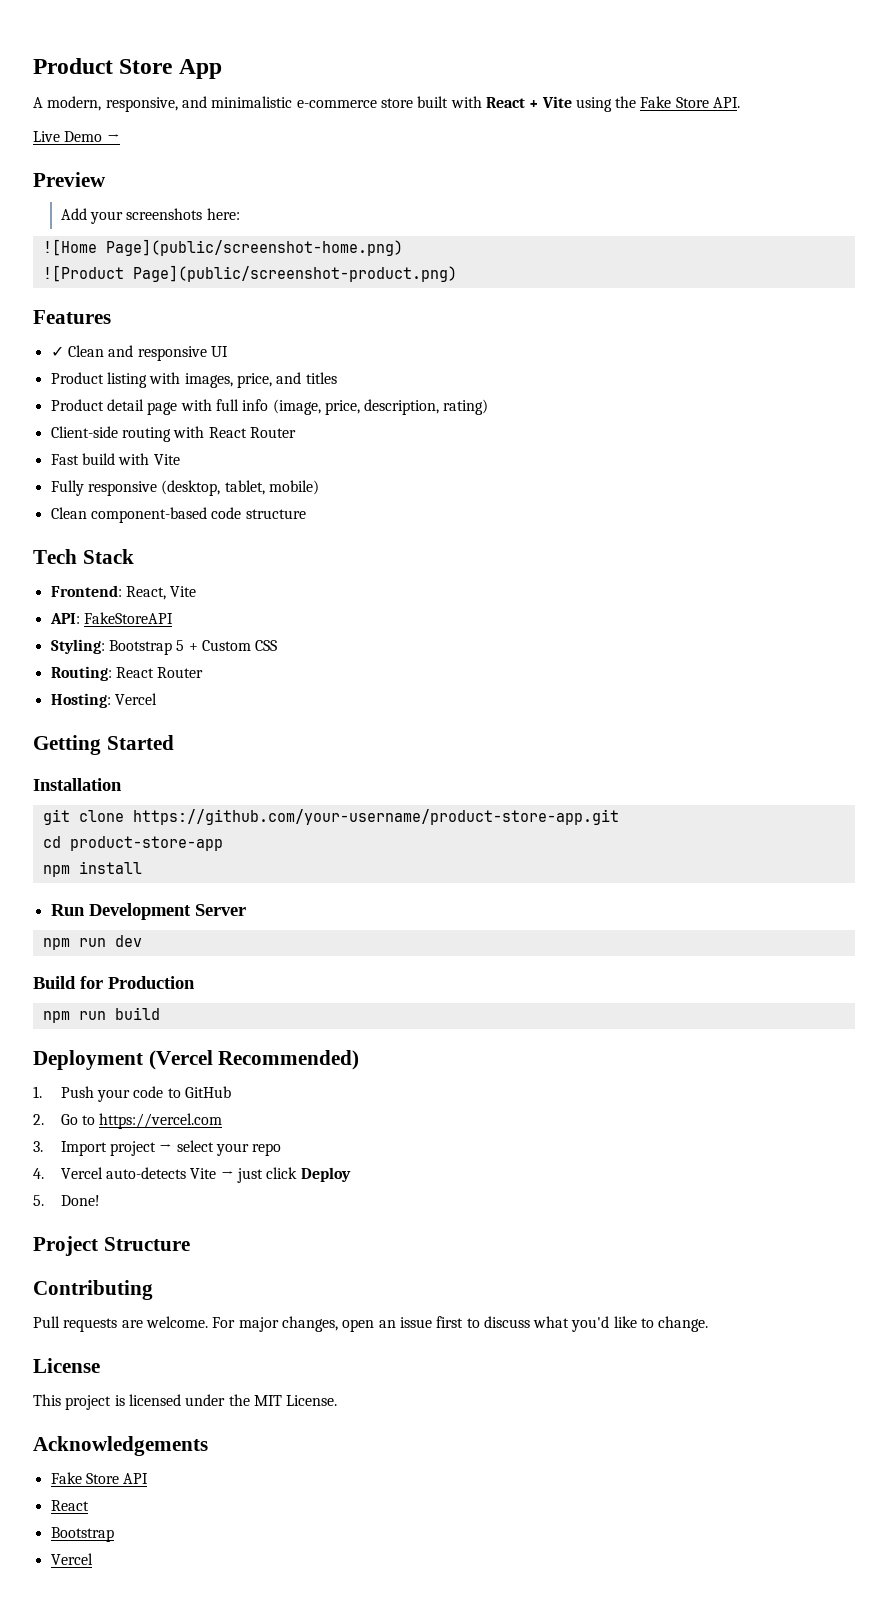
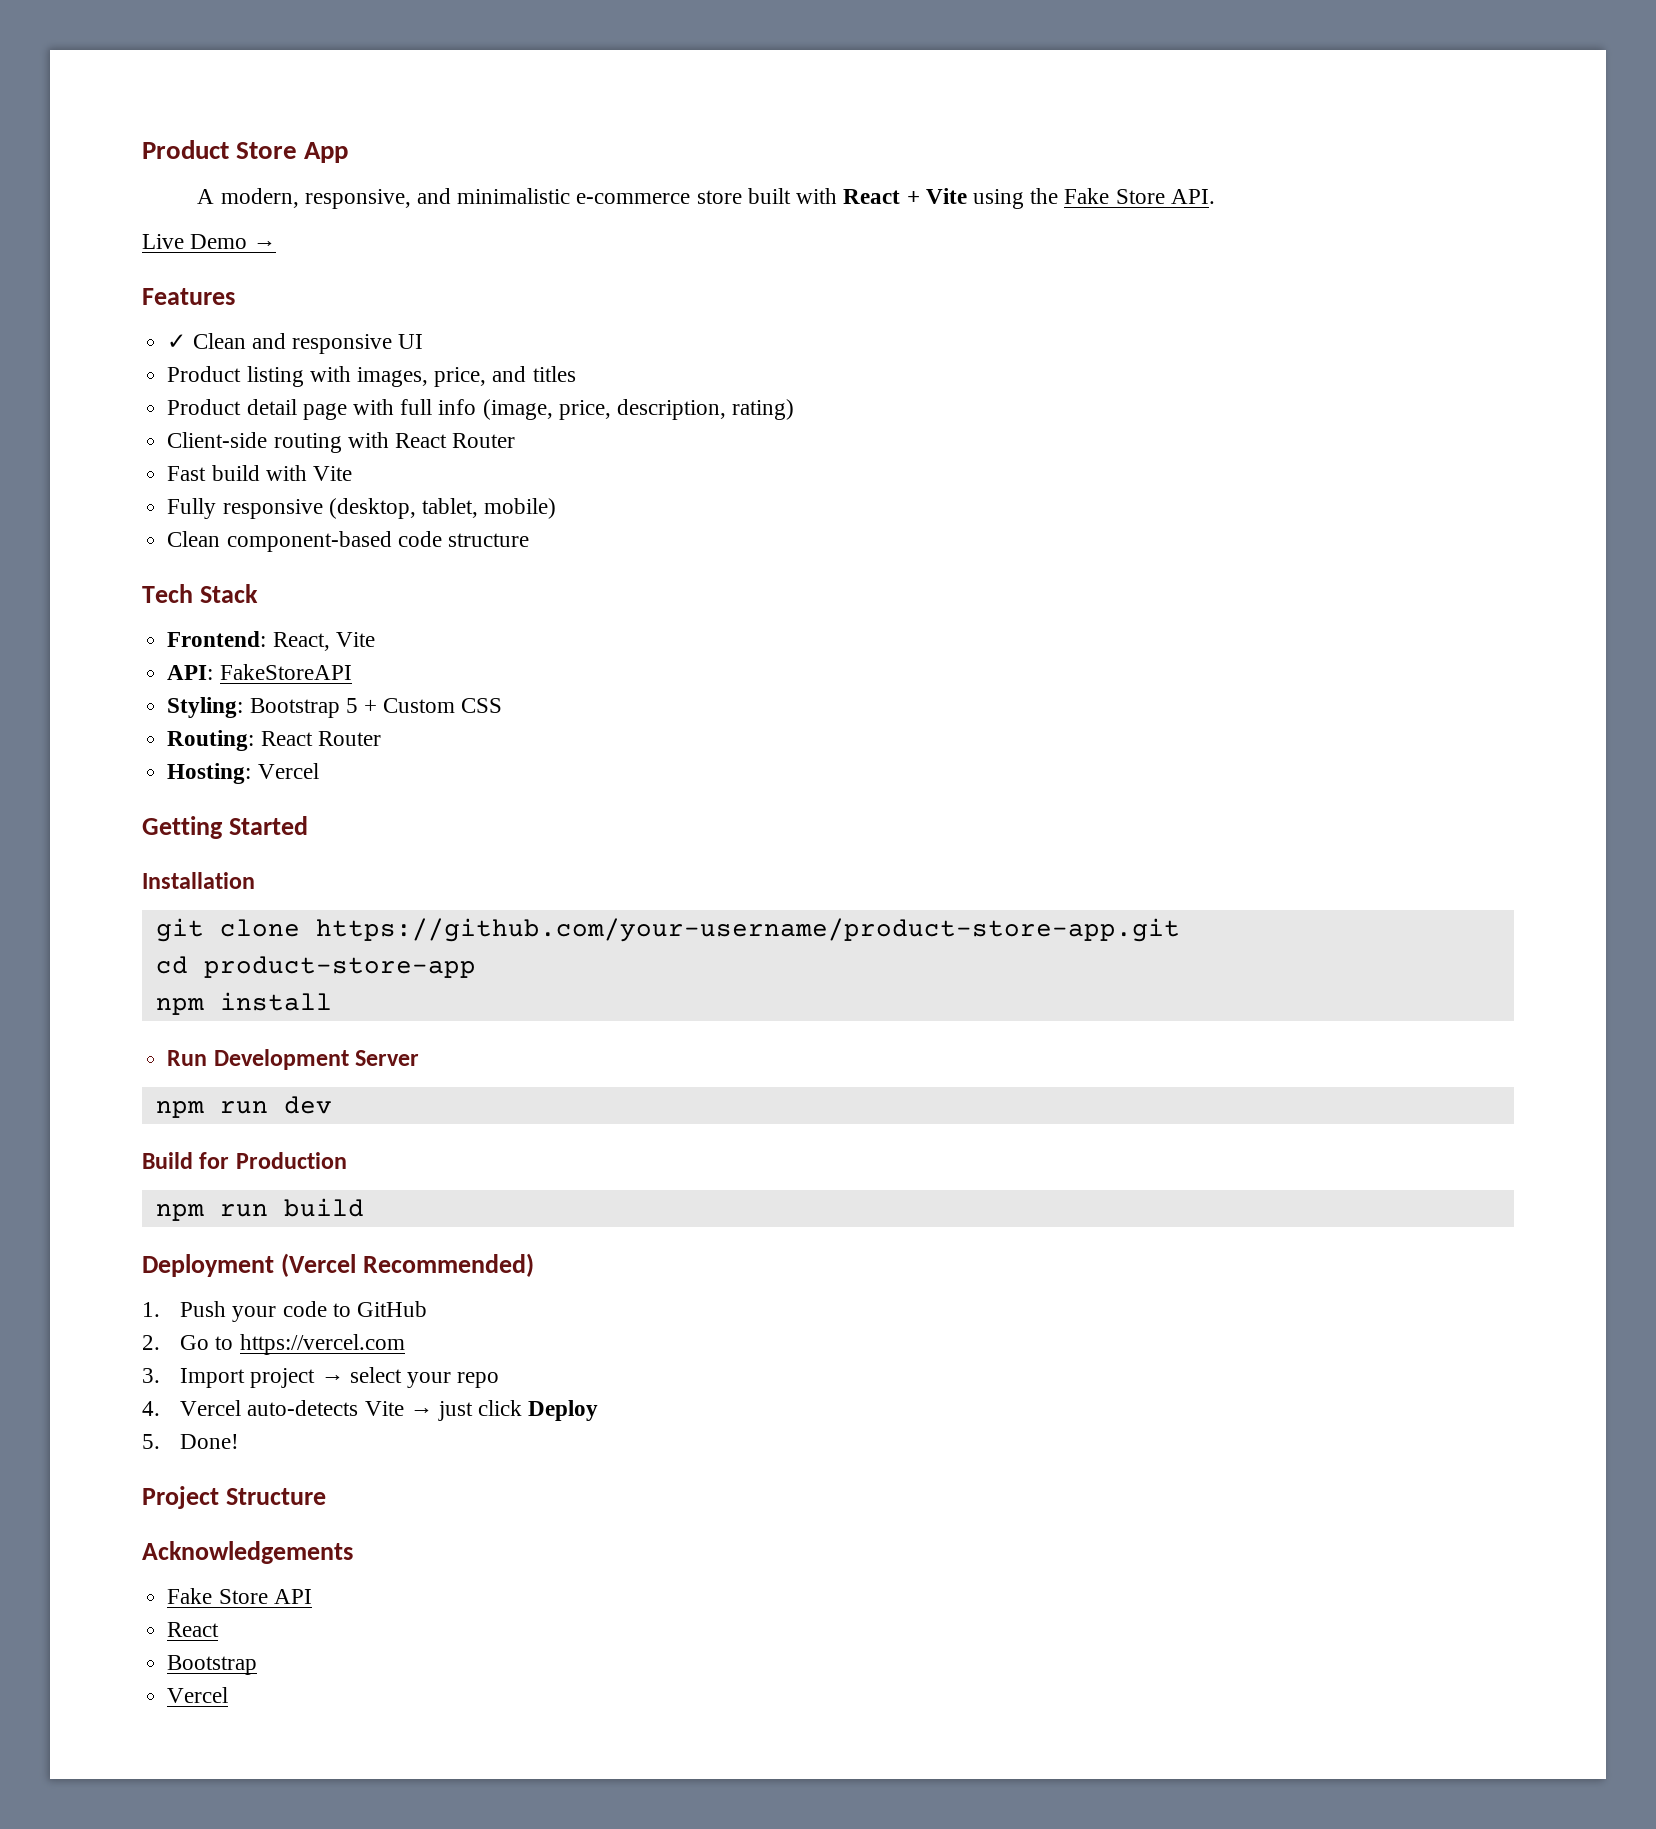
- Preview
- Add your screenshots here:
- ![Home Page](public/screenshot-home.png)
- ![Product Page](public/screenshot-product.png)
- Contributing
- Pull requests are welcome. For major changes, open an issue first to discuss what you'd like to change.
- License
- This project is licensed under the MIT License.

